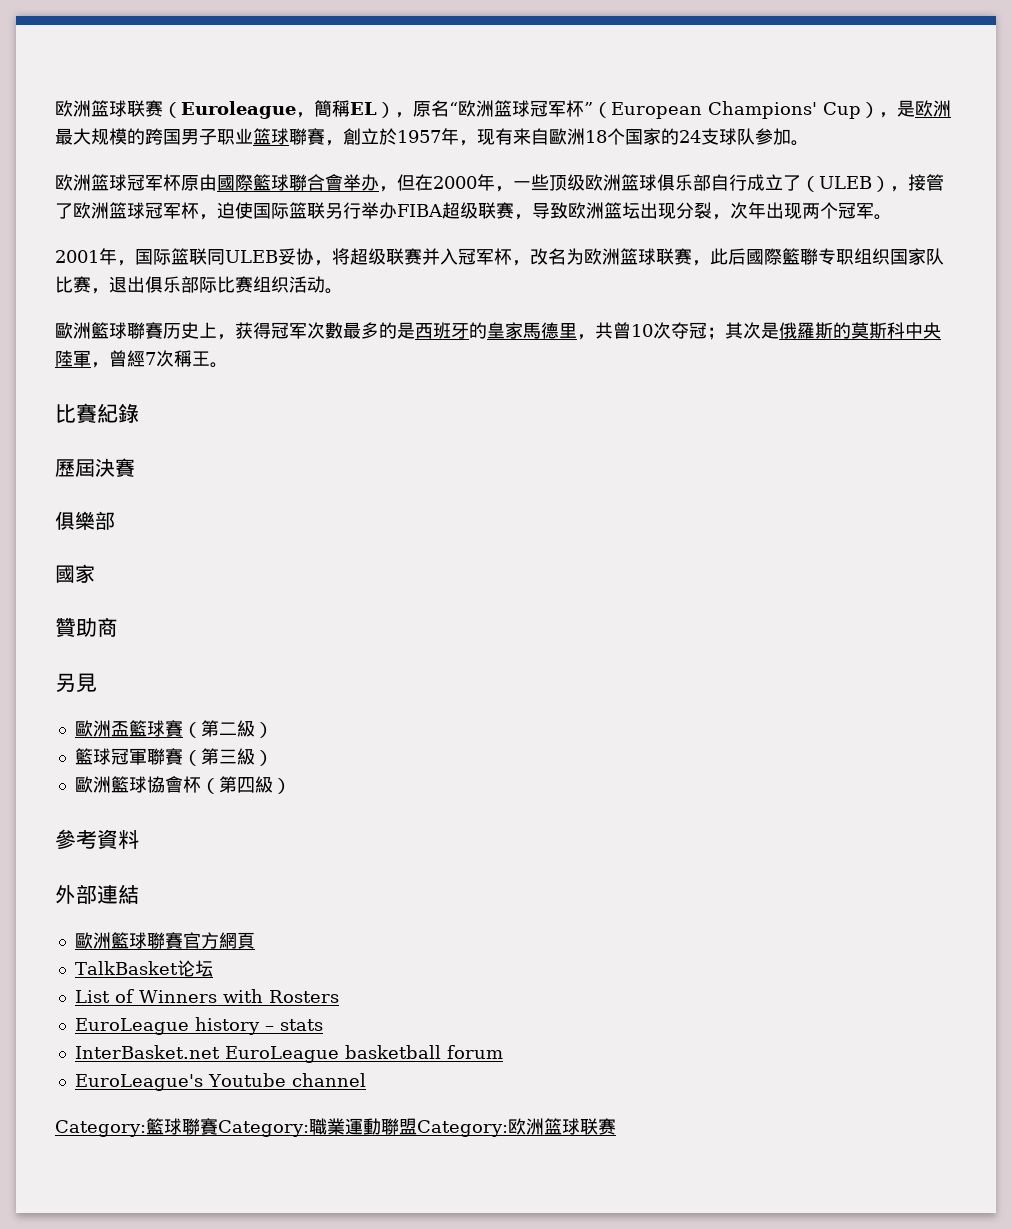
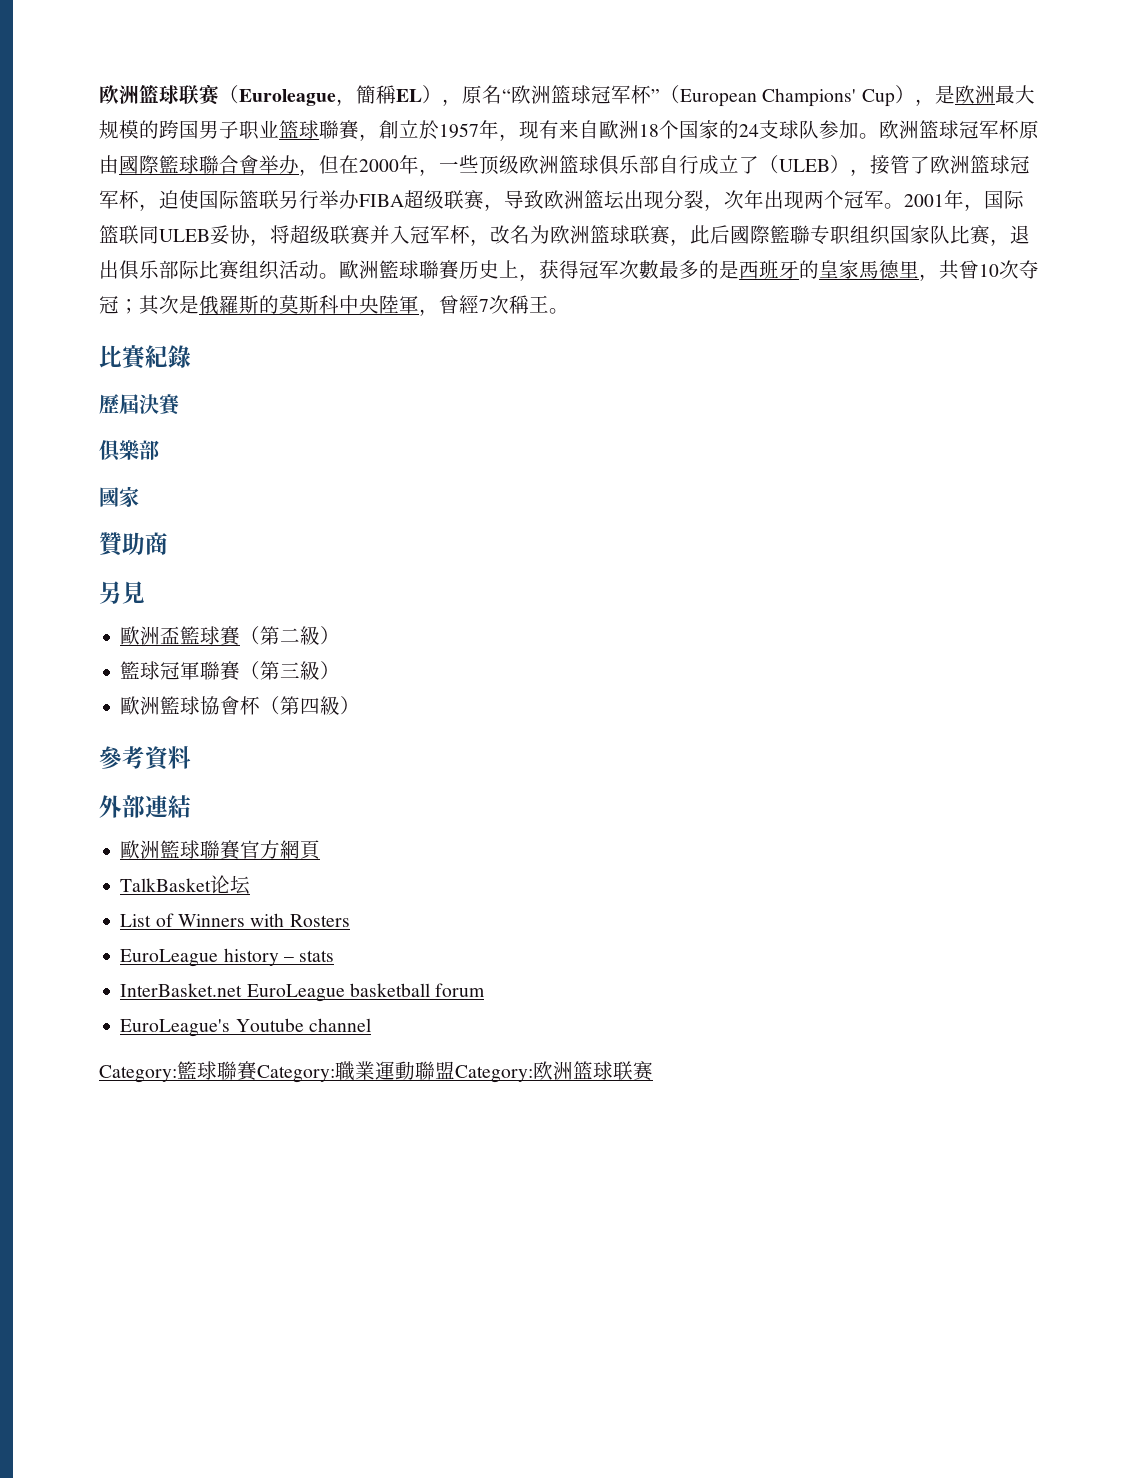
- 欧洲篮球联赛（Euroleague，簡稱EL），原名“欧洲篮球冠军杯”（European Champions' Cup），是欧洲最大规模的跨国男子职业篮球聯賽，創立於1957年，现有来自歐洲18个国家的24支球队参加。
- 欧洲篮球冠军杯原由國際籃球聯合會举办，但在2000年，一些顶级欧洲篮球俱乐部自行成立了（ULEB），接管了欧洲篮球冠军杯，迫使国际篮联另行举办FIBA超级联赛，导致欧洲篮坛出现分裂，次年出现两个冠军。
- 2001年，国际篮联同ULEB妥协，将超级联赛并入冠军杯，改名为欧洲篮球联赛，此后國際籃聯专职组织国家队比赛，退出俱乐部际比赛组织活动。
- 歐洲籃球聯賽历史上，获得冠军次數最多的是西班牙的皇家馬德里，共曾10次夺冠；
+ 欧洲篮球联赛（Euroleague，簡稱EL），原名“欧洲篮球冠军杯”（European Champions' Cup），是欧洲最大规模的跨国男子职业篮球聯賽，創立於1957年，现有来自歐洲18个国家的24支球队参加。欧洲篮球冠军杯原由國際籃球聯合會举办，但在2000年，一些顶级欧洲篮球俱乐部自行成立了（ULEB），接管了欧洲篮球冠军杯，迫使国际篮联另行举办FIBA超级联赛，导致欧洲篮坛出现分裂，次年出现两个冠军。2001年，国际篮联同ULEB妥协，将超级联赛并入冠军杯，改名为欧洲篮球联赛，此后國際籃聯专职组织国家队比赛，退出俱乐部际比赛组织活动。歐洲籃球聯賽历史上，获得冠军次數最多的是西班牙的皇家馬德里，共曾10次夺冠；

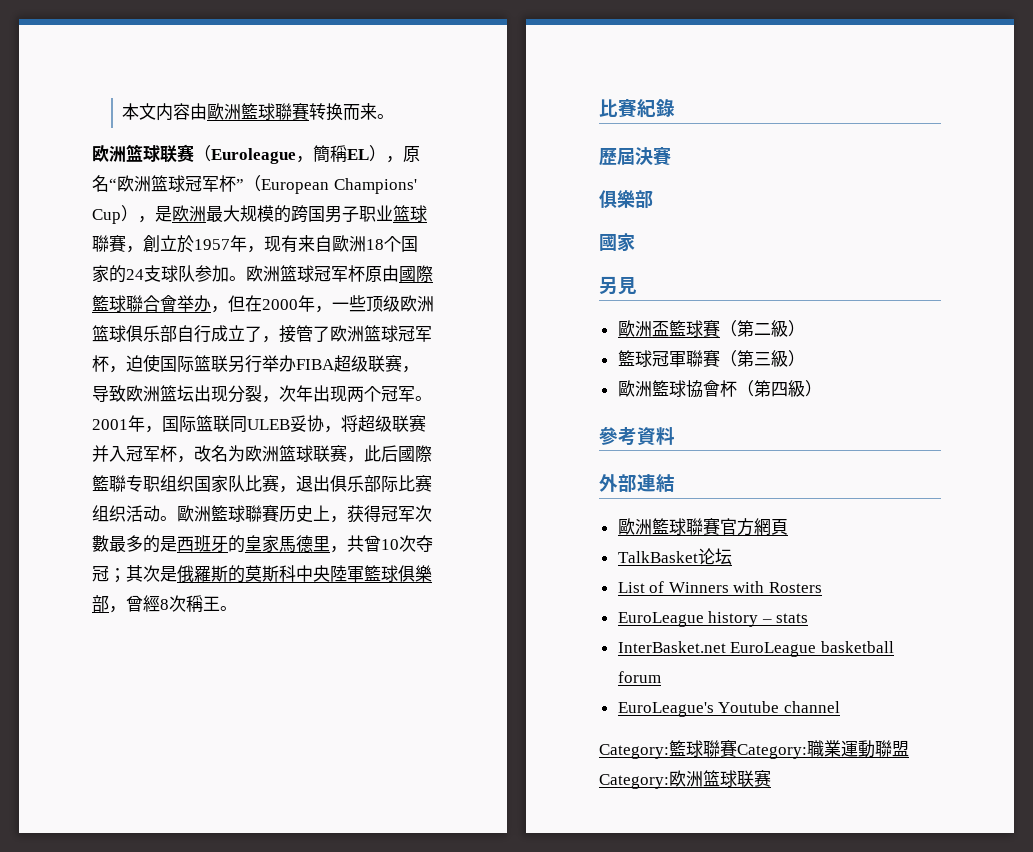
+ 本文内容由歐洲籃球聯賽转换而来。
- 欧洲篮球冠军杯原由國際籃球聯合會举办，但在2000年，一些顶级欧洲篮球俱乐部自行成立了（ULEB），接管了欧洲篮球冠军杯，迫使国际篮联另行举办FIBA超级联赛，导致欧洲篮坛出现分裂，次年出现两个冠军。
+ 欧洲篮球冠军杯原由國際籃球聯合會举办，但在2000年，一些顶级欧洲篮球俱乐部自行成立了，接管了欧洲篮球冠军杯，迫使国际篮联另行举办FIBA超级联赛，导致欧洲篮坛出现分裂，次年出现两个冠军。
- 歐洲籃球聯賽历史上，获得冠军次數最多的是西班牙的皇家馬德里，共曾10次夺冠；其次是俄羅斯的莫斯科中央陸軍，曾經7次稱王。
+ 歐洲籃球聯賽历史上，获得冠军次數最多的是西班牙的皇家馬德里，共曾10次夺冠；其次是俄羅斯的莫斯科中央陸軍籃球俱樂部，曾經8次稱王。
- 贊助商

